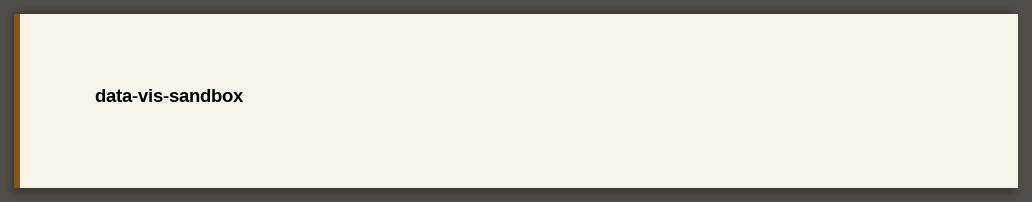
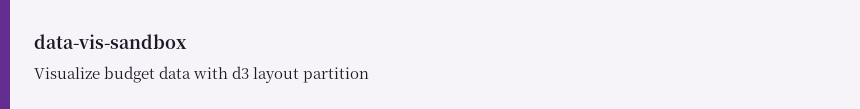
+ Visualize budget data with d3 layout partition

